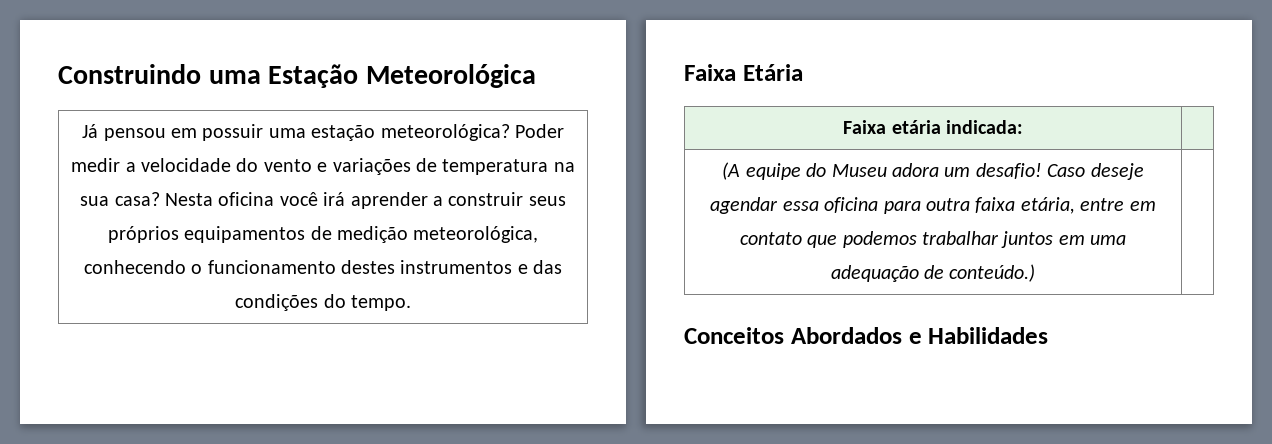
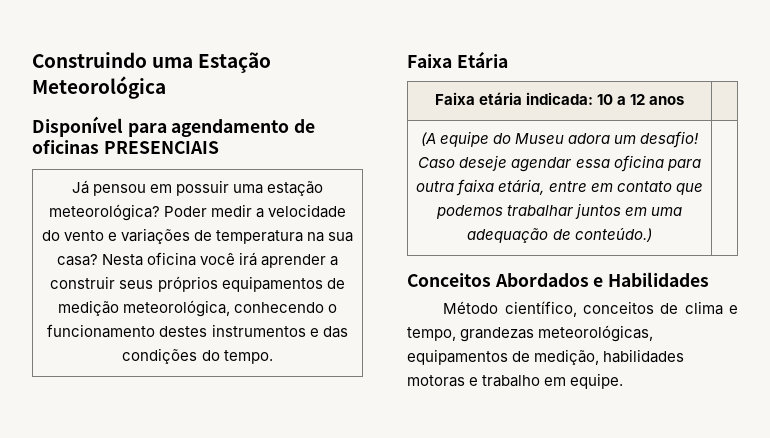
+ Disponível para agendamento de oficinas PRESENCIAIS
- Faixa etária indicada: |
+ Faixa etária indicada: 10 a 12 anos |
+ Método científico, conceitos de clima e tempo, grandezas meteorológicas, equipamentos de medição, habilidades motoras e trabalho em equipe.

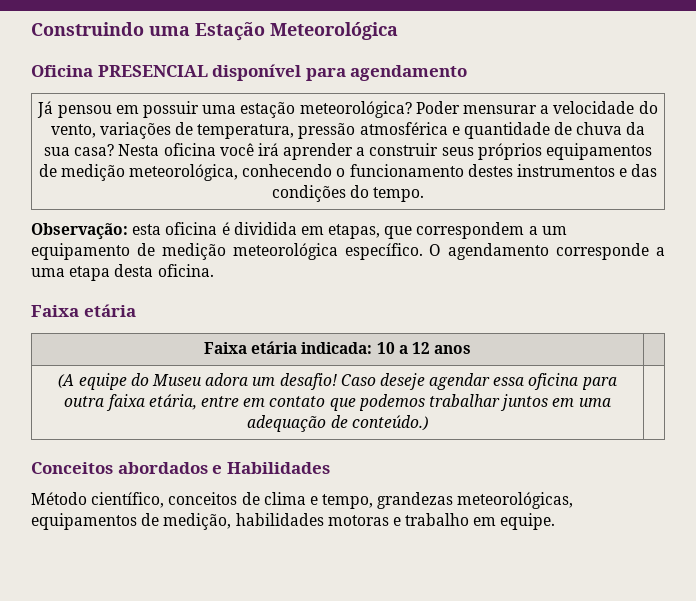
- Disponível para agendamento de oficinas PRESENCIAIS
+ Oficina PRESENCIAL disponível para agendamento
- Poder medir a velocidade do vento e variações de temperatura na sua casa?
+ Poder mensurar a velocidade do vento, variações de temperatura, pressão atmosférica e quantidade de chuva da sua casa?
- Faixa Etária
+ Observação: esta oficina é dividida em etapas, que correspondem a um equipamento de medição meteorológica específico. O agendamento corresponde a uma etapa desta oficina.
+ Faixa etária
- Conceitos Abordados e Habilidades
+ Conceitos abordados e Habilidades

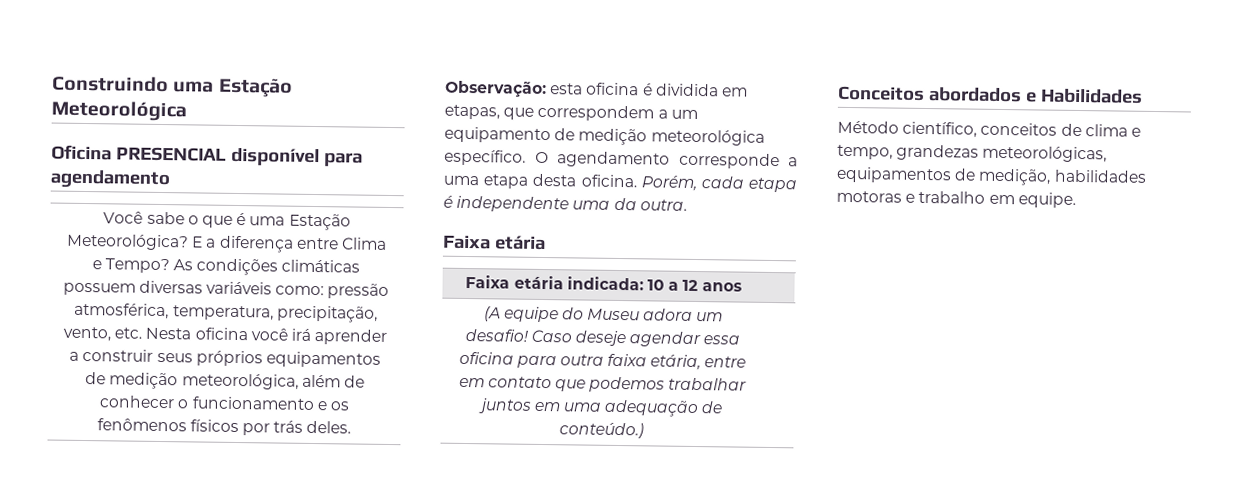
- Já pensou em possuir uma estação meteorológica? Poder mensurar a velocidade do vento, variações de temperatura, pressão atmosférica e quantidade de chuva da sua casa? Nesta oficina você irá aprender a construir seus próprios equipamentos de medição meteorológica, conhecendo o funcionamento destes instrumentos e das condições do tempo.
+ Você sabe o que é uma Estação Meteorológica? E a diferença entre Clima e Tempo? As condições climáticas possuem diversas variáveis como: pressão atmosférica, temperatura, precipitação, vento, etc. Nesta oficina você irá aprender a construir seus próprios equipamentos de medição meteorológica, além de conhecer o funcionamento e os fenômenos físicos por trás deles.
+ Porém, cada etapa é independente uma da outra.

